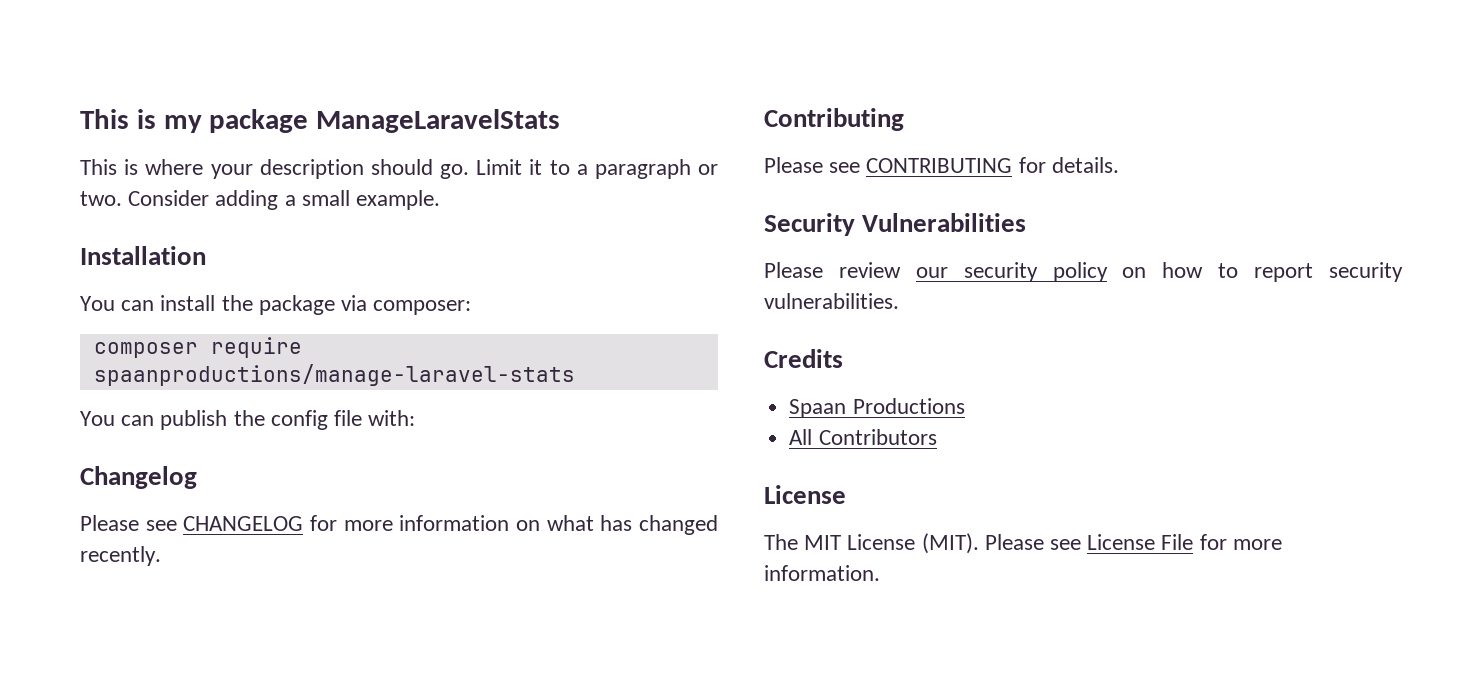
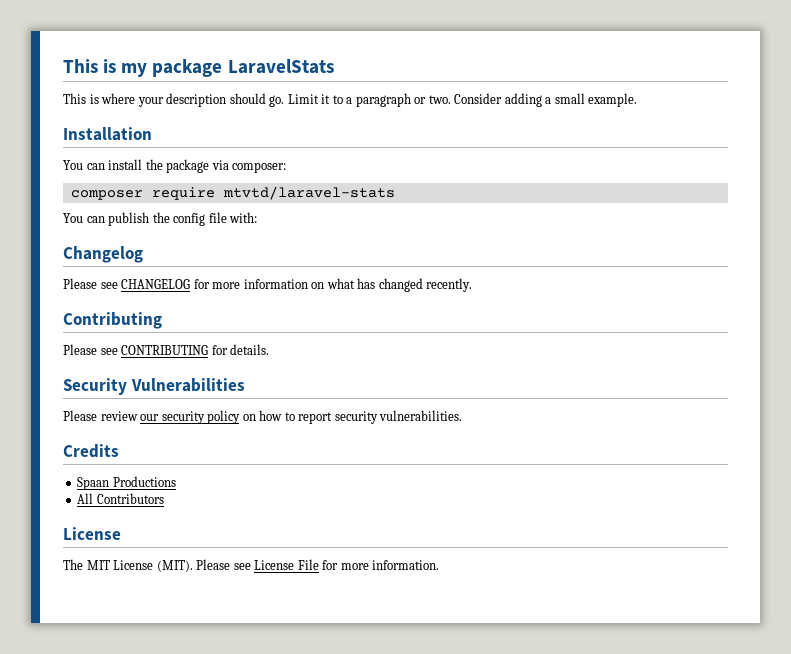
- This is my package ManageLaravelStats
+ This is my package LaravelStats
- composer require spaanproductions/manage-laravel-stats
+ composer require mtvtd/laravel-stats

